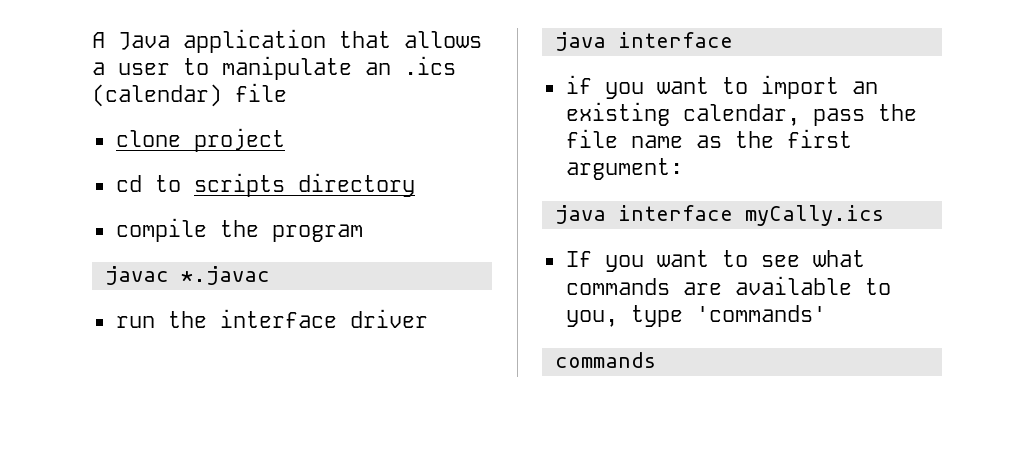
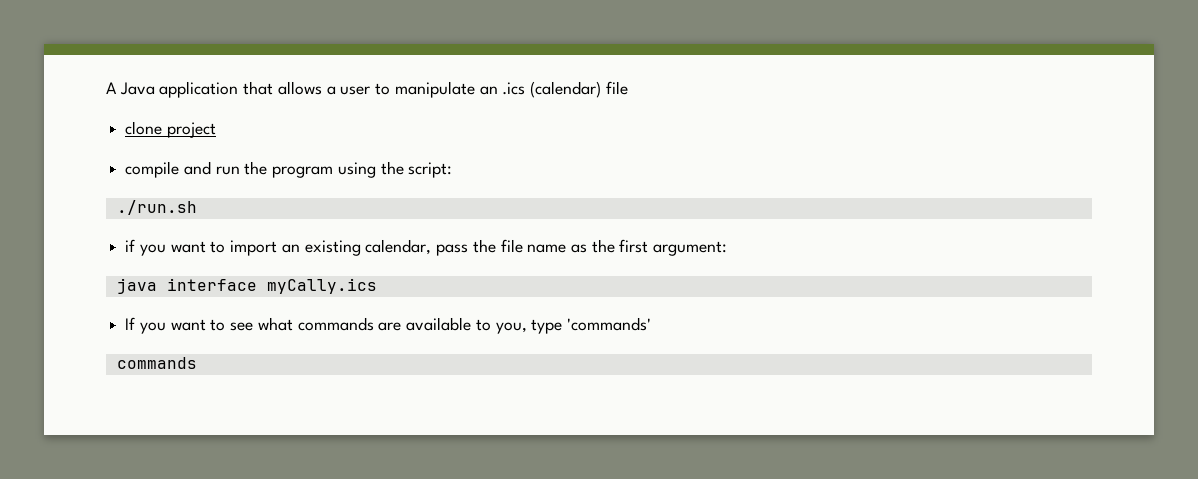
- cd to scripts directory
- compile the program
- javac *.javac
- run the interface driver
- java interface
+ compile and run the program using the script:
+ ./run.sh

